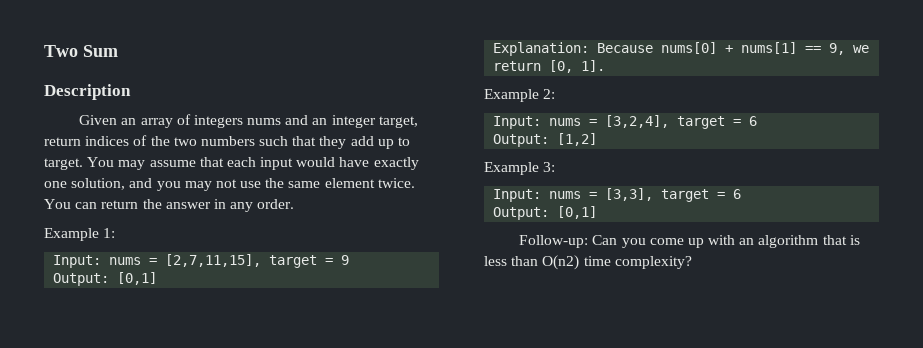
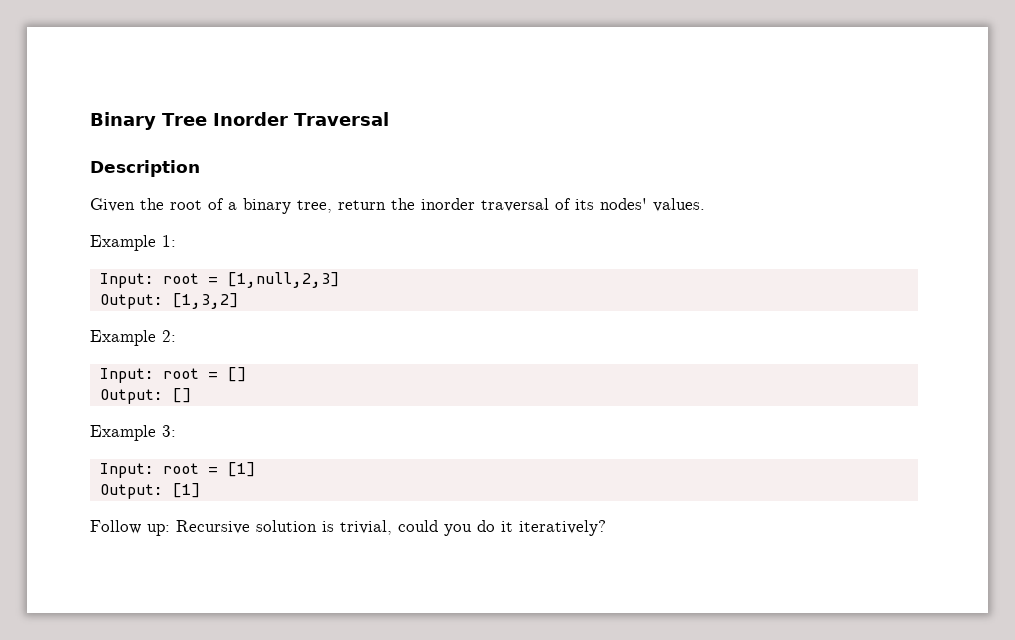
- Two Sum
+ Binary Tree Inorder Traversal
  Description
- Given an array of integers nums and an integer target, return indices of the two numbers such that they add up to target. You may assume that each input would have exactly one solution, and you may not use the same element twice. You can return the answer in any order.
+ Given the root of a binary tree, return the inorder traversal of its nodes' values.
  Example 1:
- Input: nums = [2,7,11,15], target = 9
- Output: [0,1]
- Explanation: Because nums[0] + nums[1] == 9, we return [0, 1].
+ Input: root = [1,null,2,3]
+ Output: [1,3,2]
  Example 2:
- Input: nums = [3,2,4], target = 6
- Output: [1,2]
+ Input: root = []
+ Output: []
- Input: nums = [3,3], target = 6
- Output: [0,1]
- Follow-up: Can you come up with an algorithm that is less than O(n2) time complexity?
+ Input: root = [1]
+ Output: [1]
+ Follow up: Recursive solution is trivial, could you do it iteratively?

